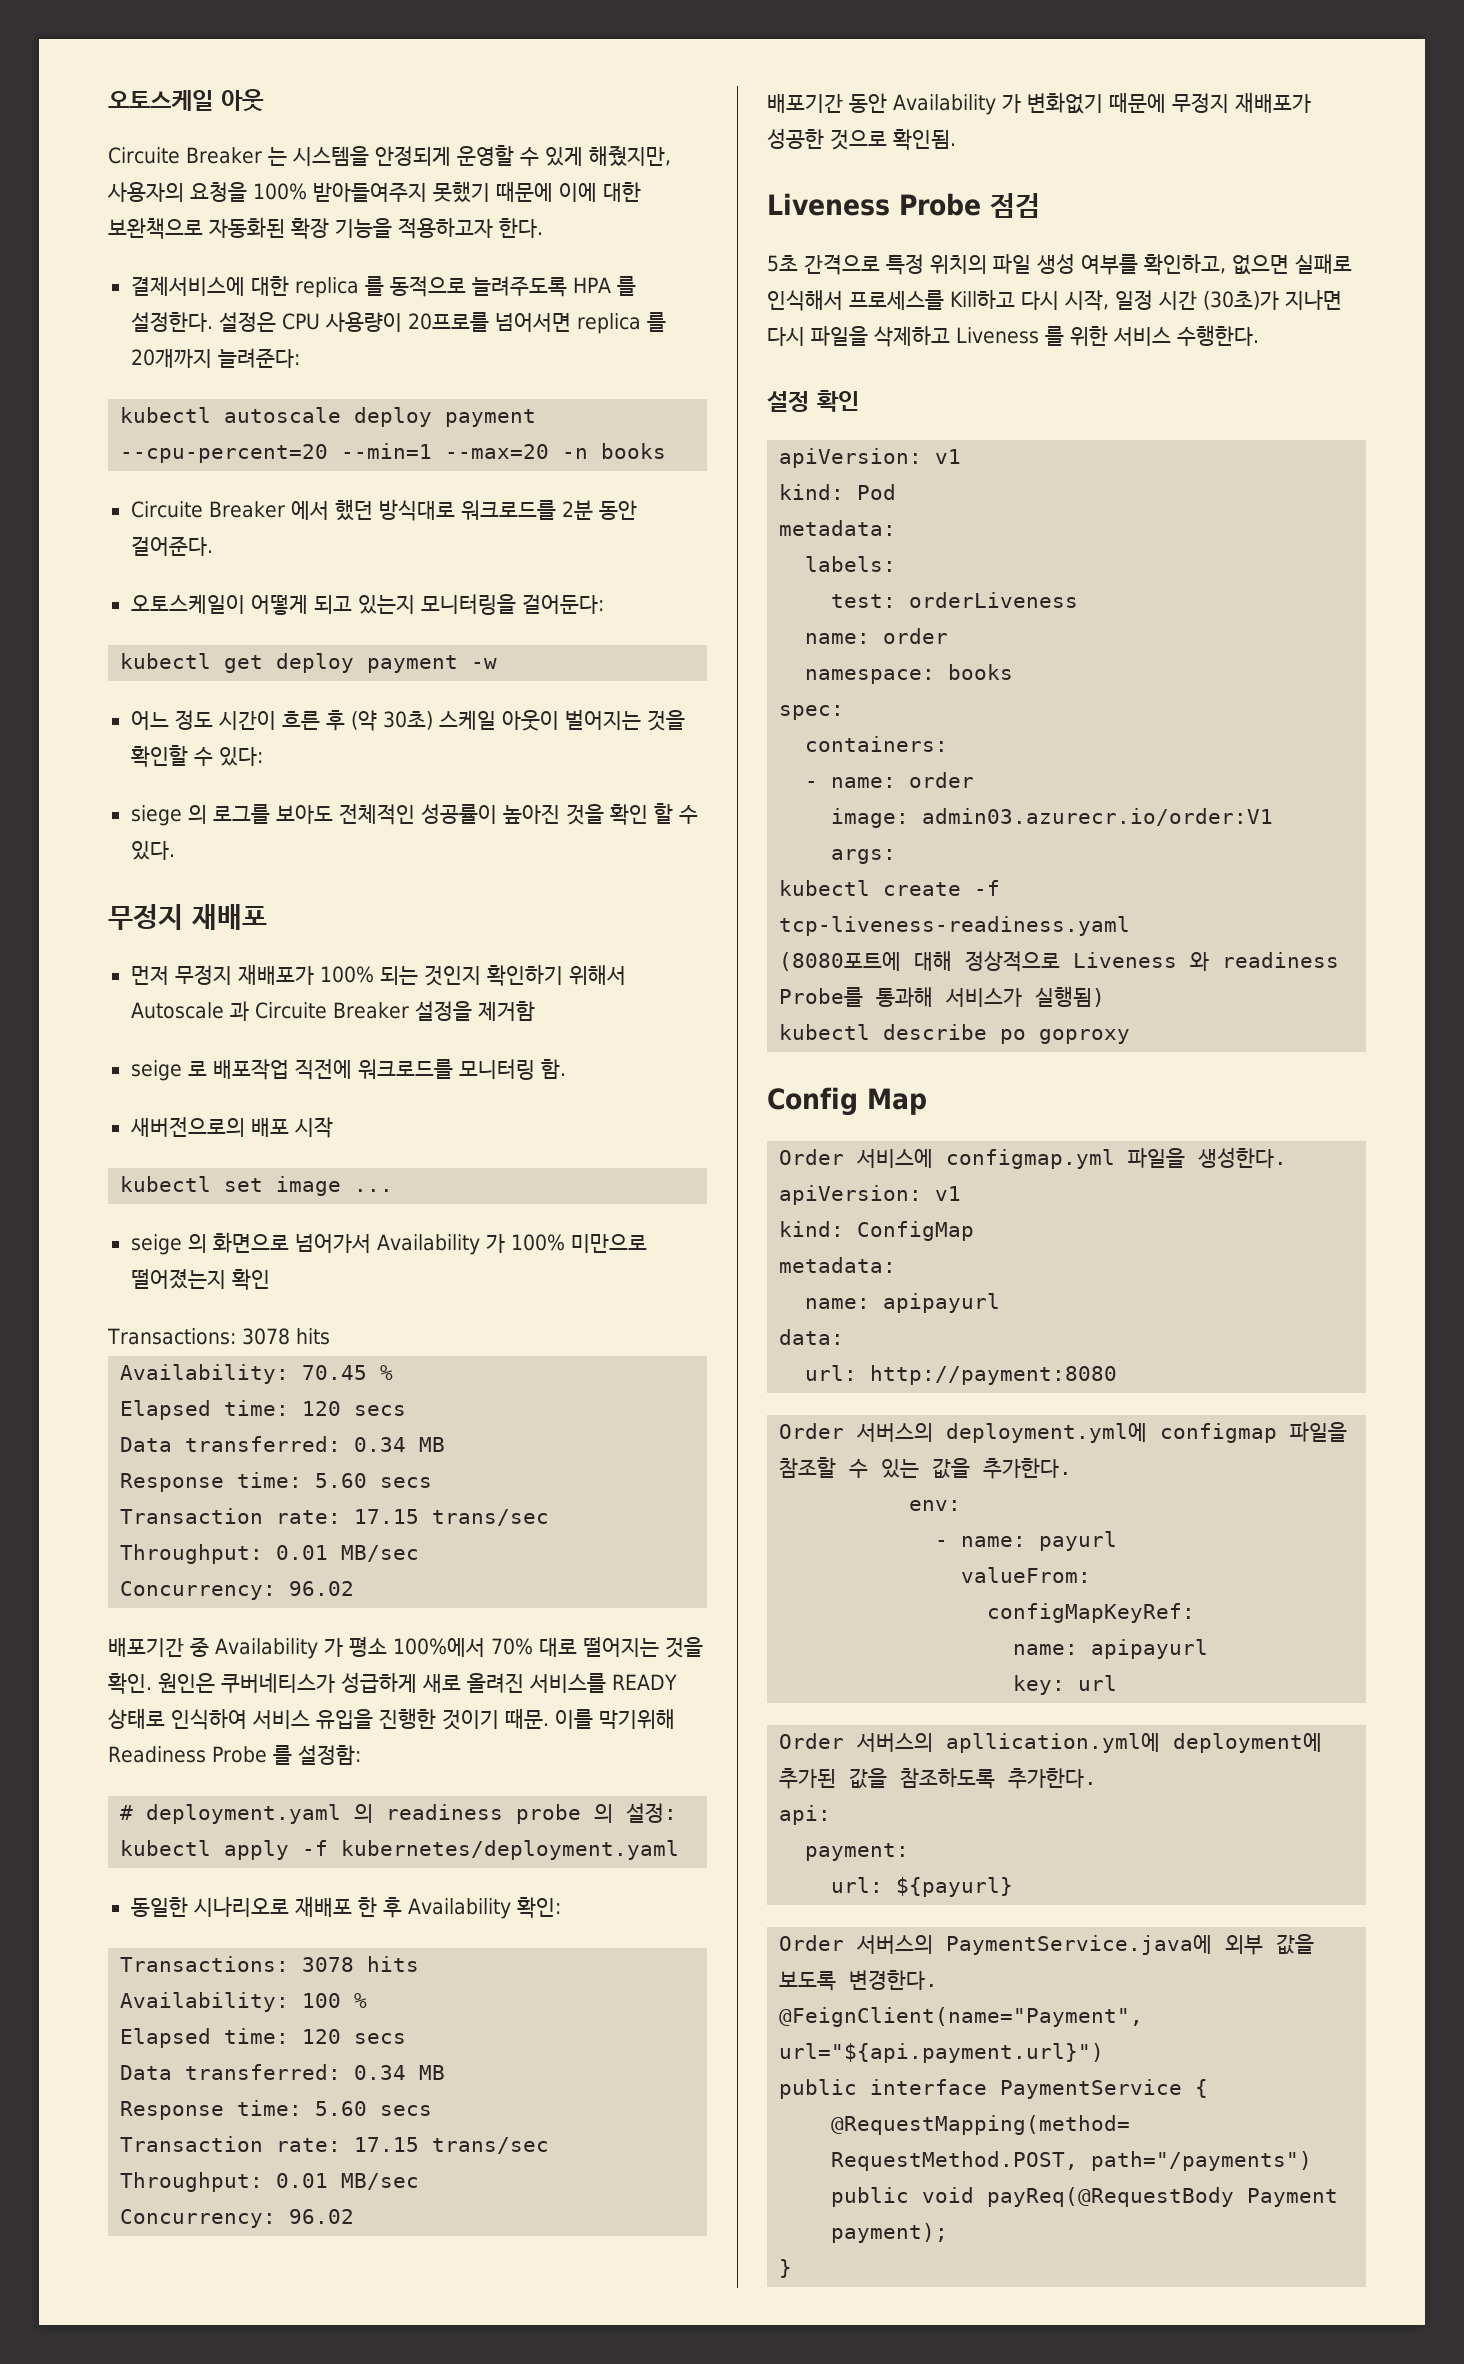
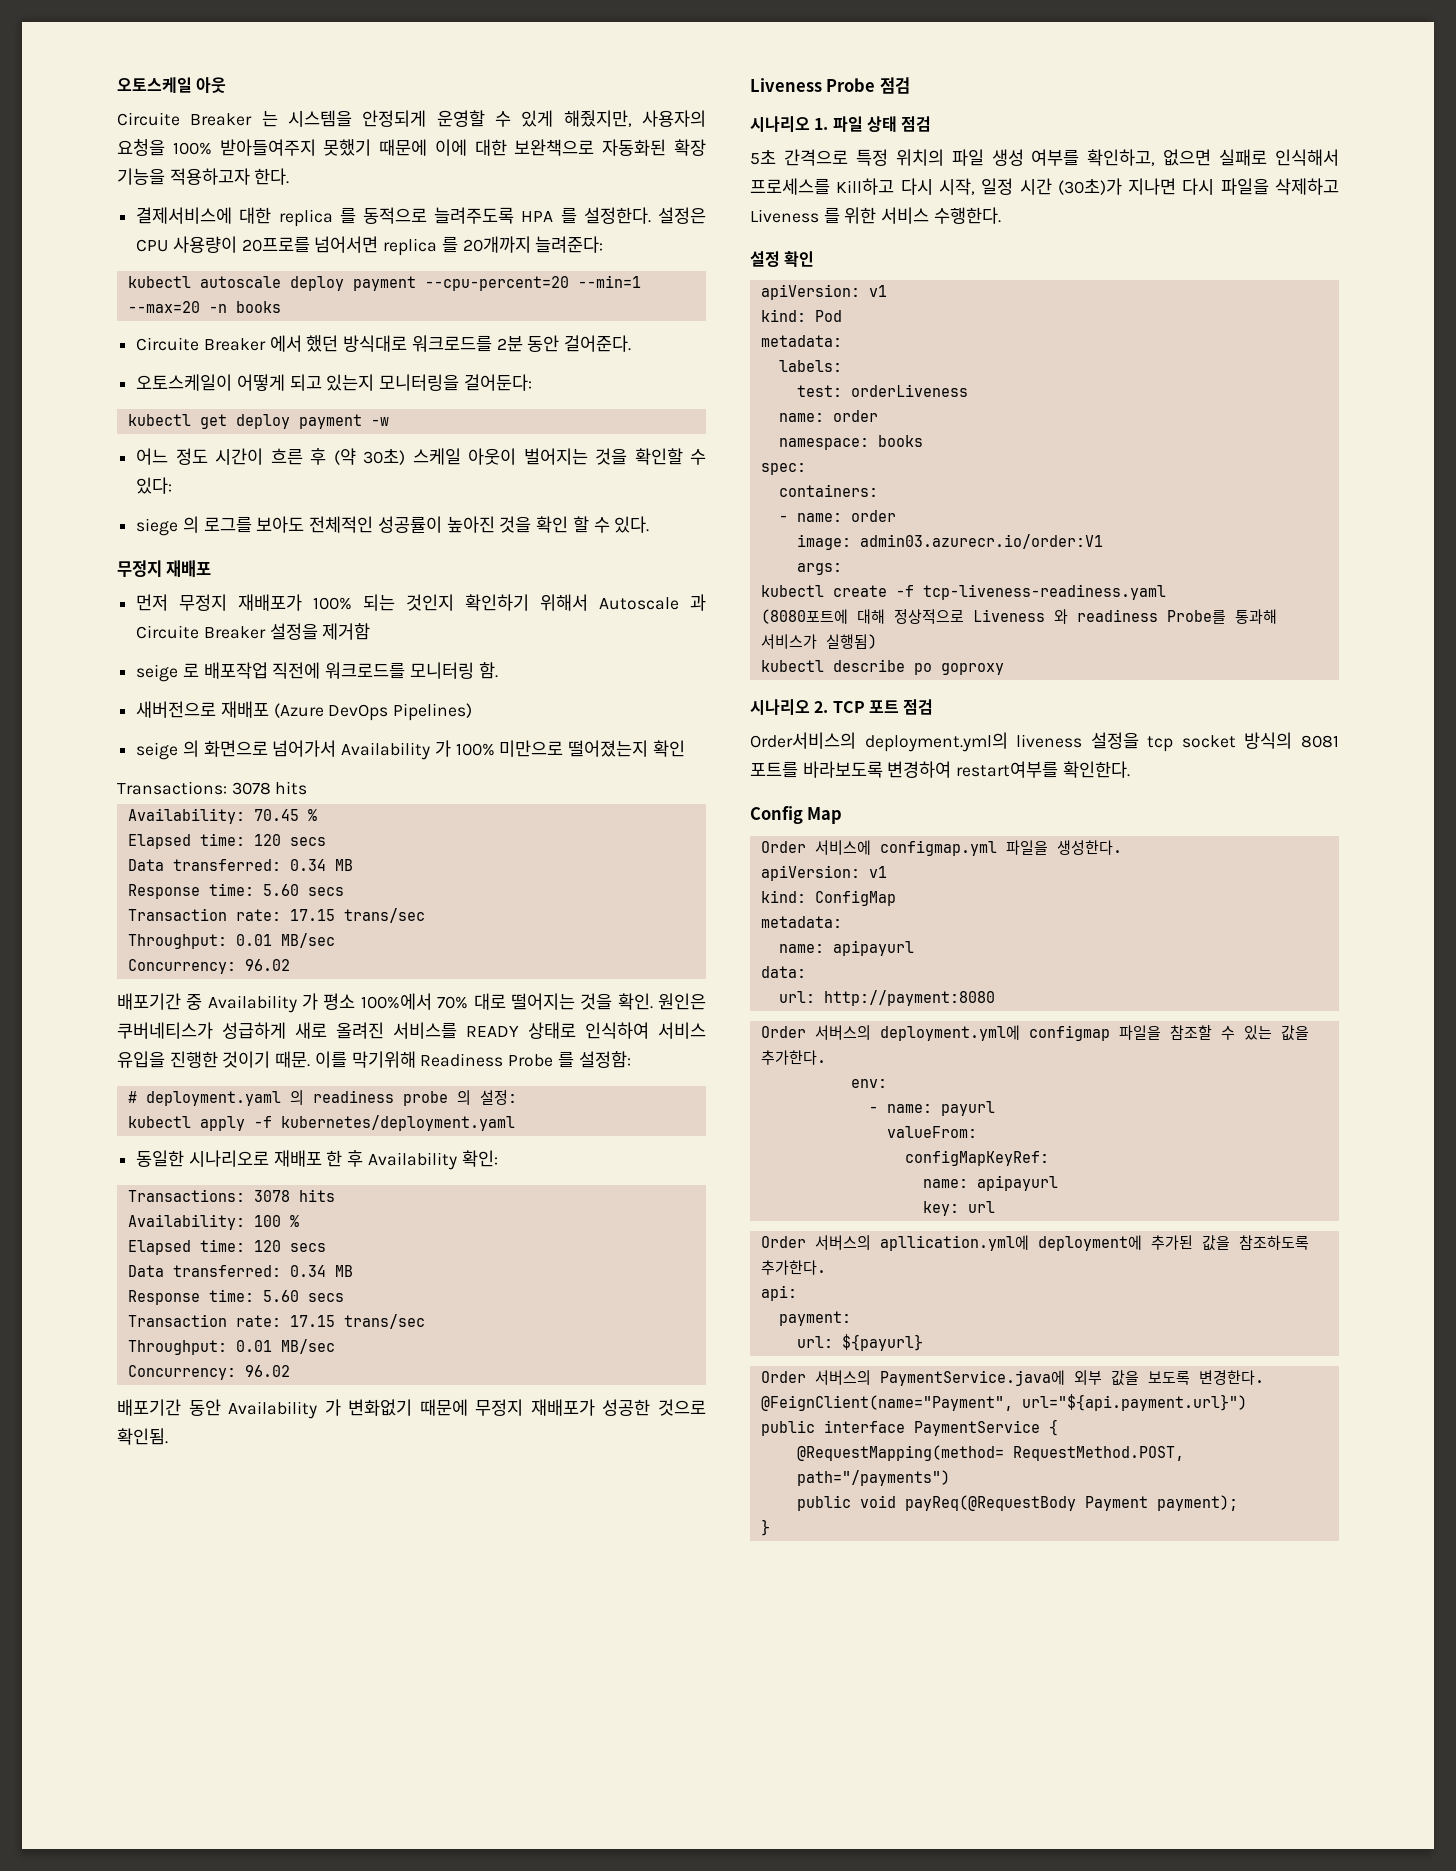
- 새버전으로의 배포 시작
- kubectl set image ...
+ 새버전으로 재배포 (Azure DevOps Pipelines)
+ 시나리오 1. 파일 상태 점검
+ 시나리오 2. TCP 포트 점검
+ Order서비스의 deployment.yml의 liveness 설정을 tcp socket 방식의 8081 포트를 바라보도록 변경하여 restart여부를 확인한다.

